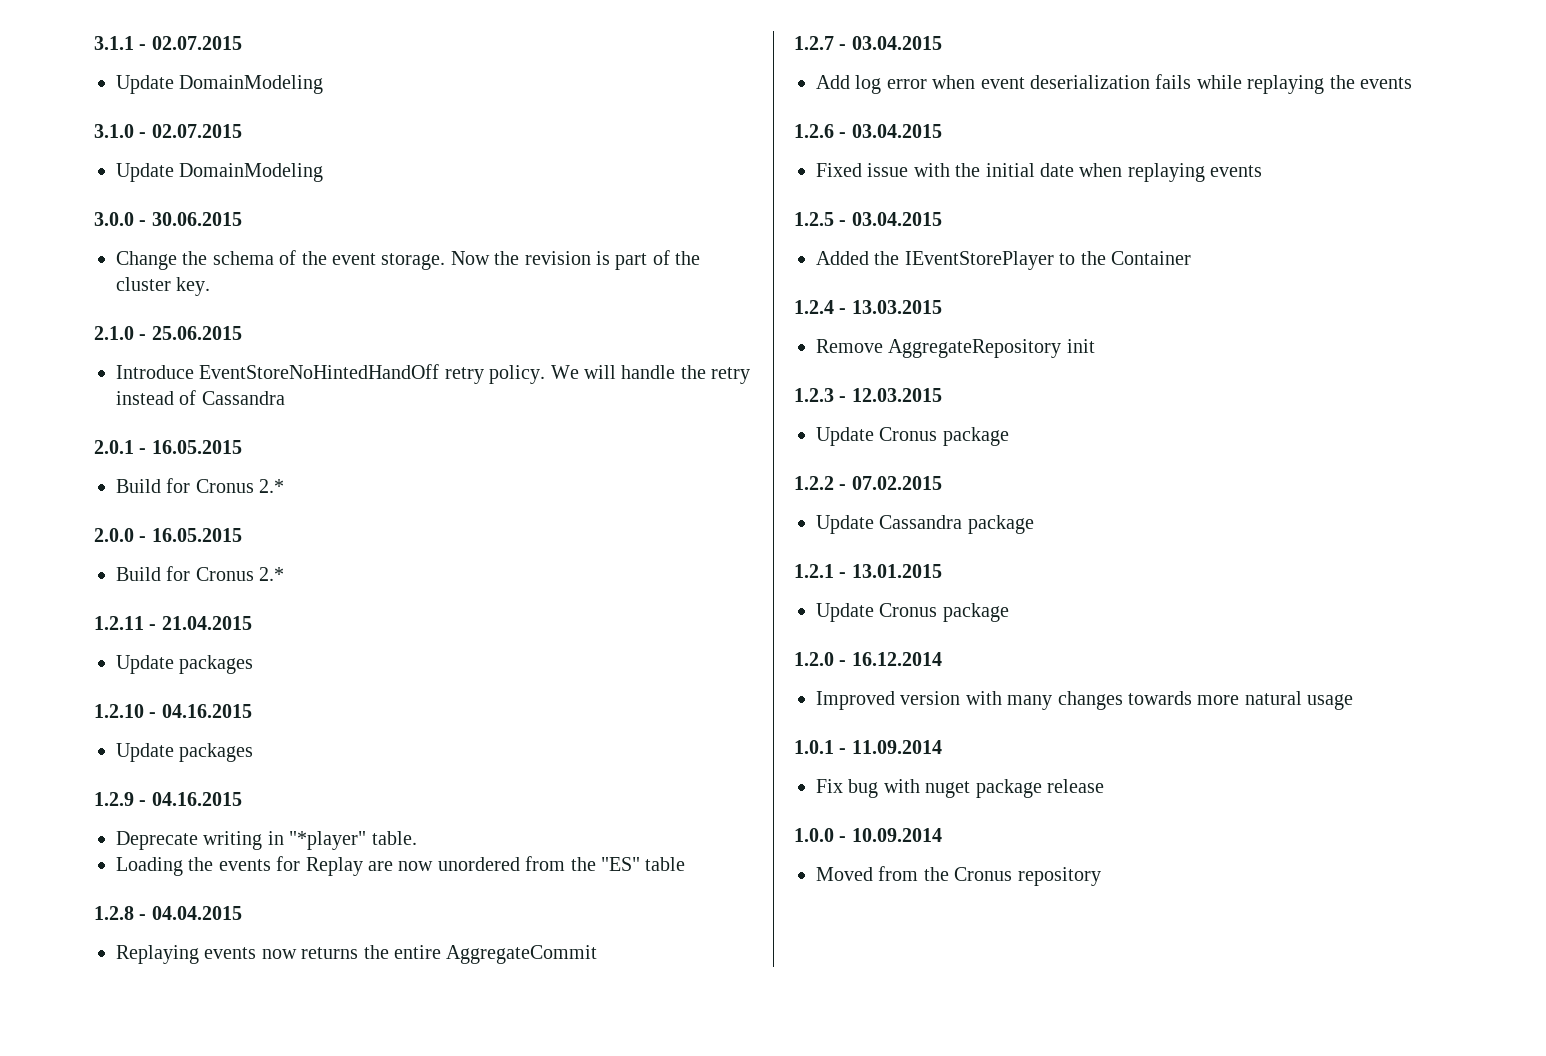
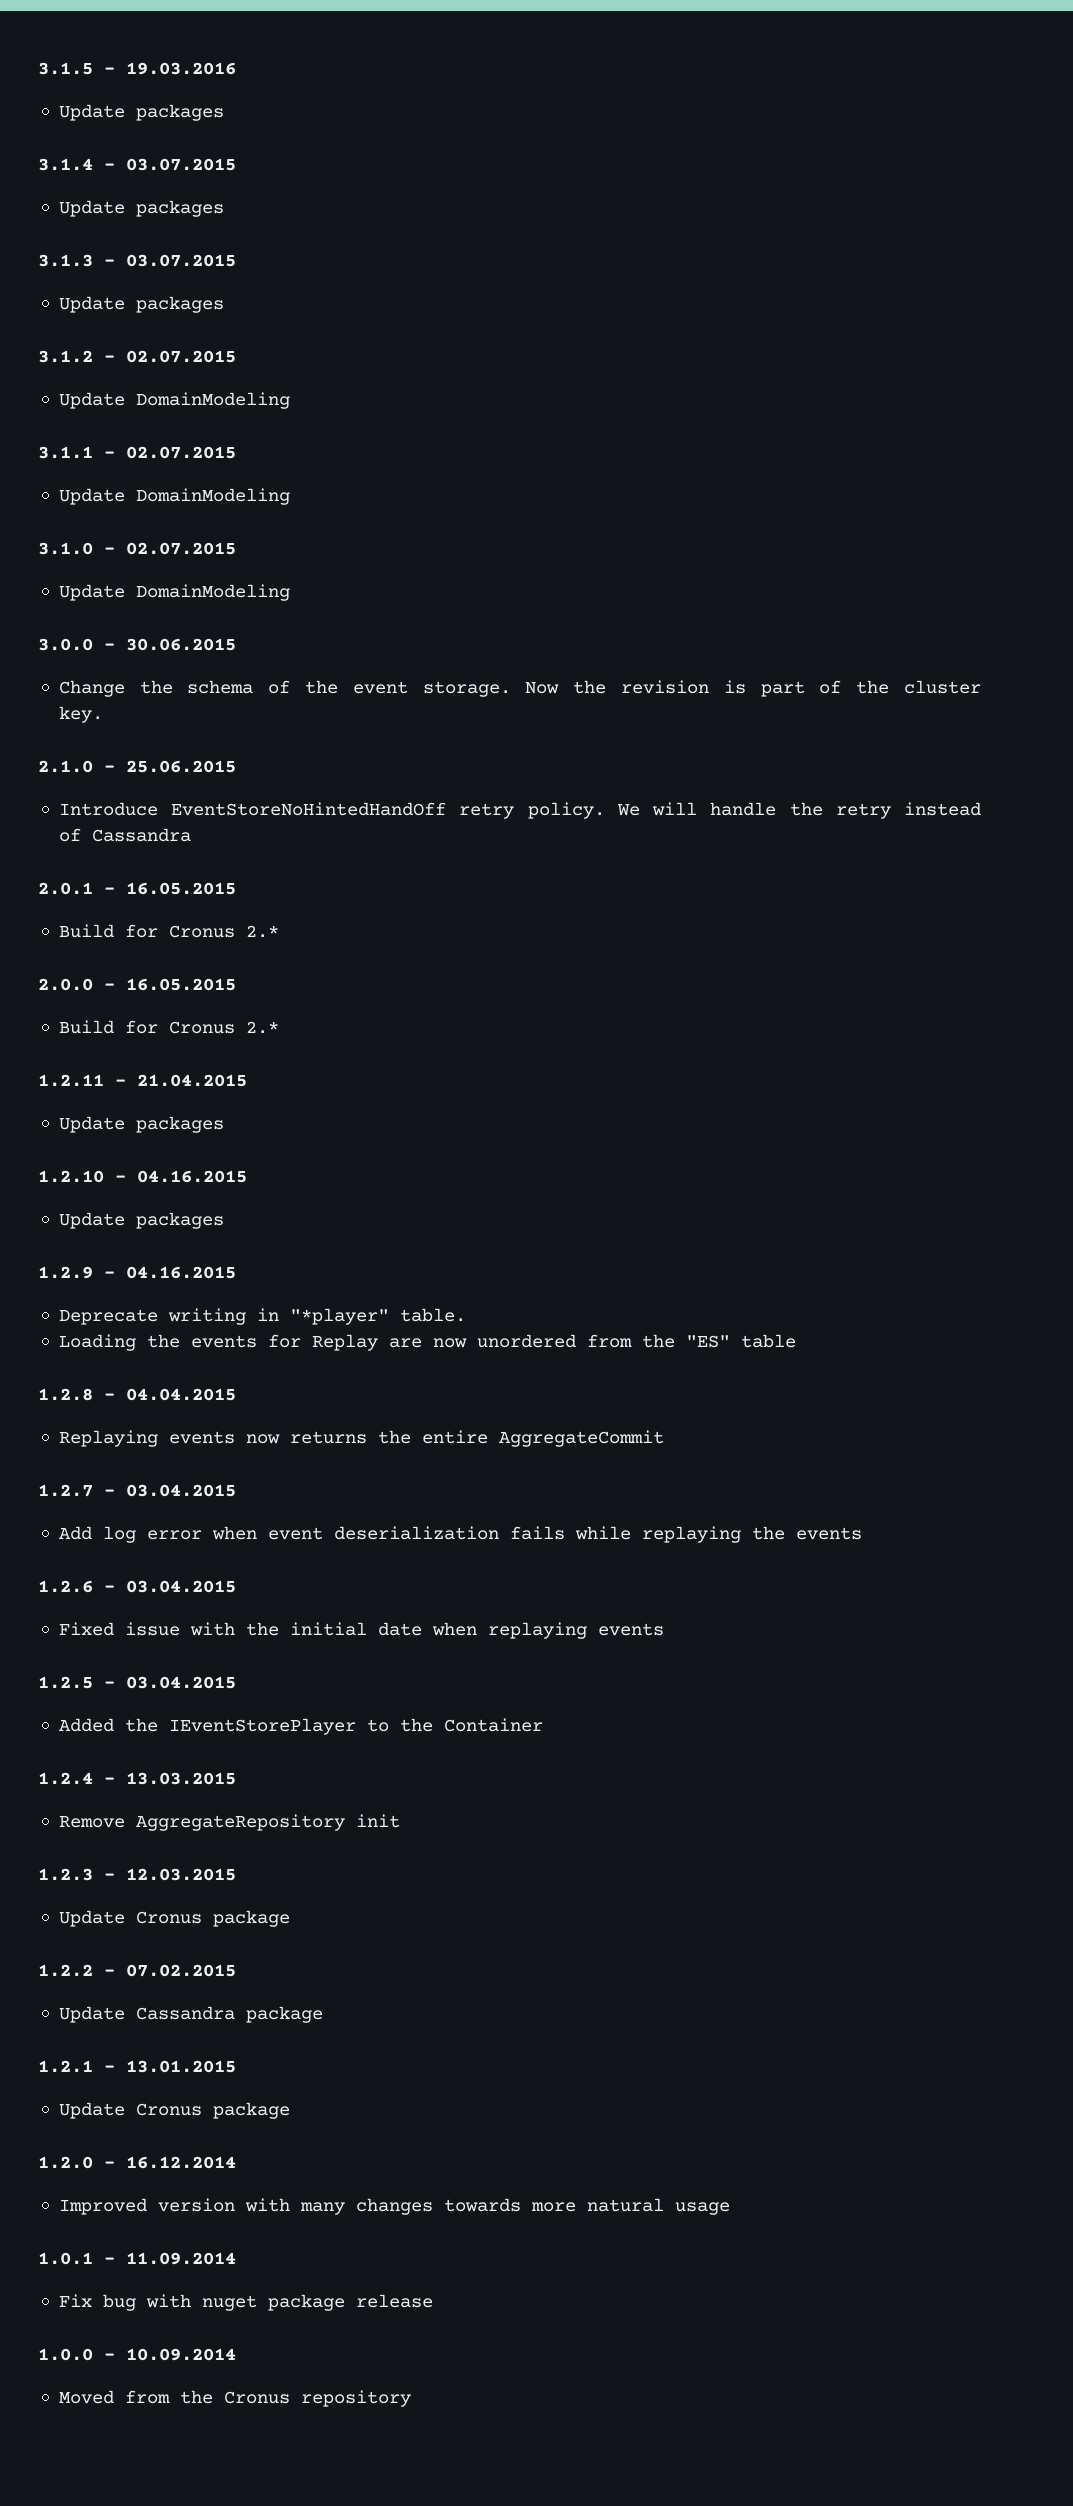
+ 3.1.5 - 19.03.2016
+ Update packages
+ 3.1.4 - 03.07.2015
+ Update packages
+ 3.1.3 - 03.07.2015
+ Update packages
+ 3.1.2 - 02.07.2015
+ Update DomainModeling

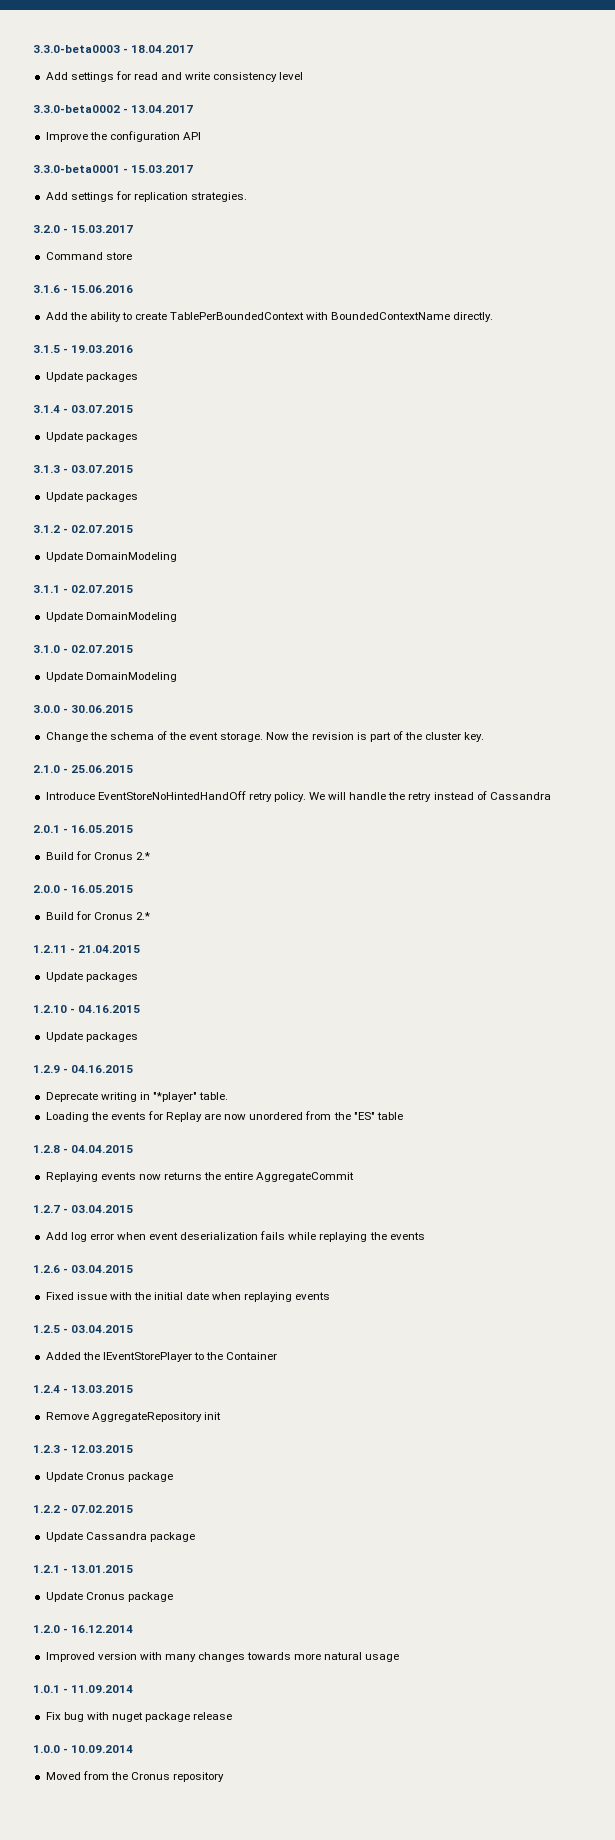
+ 3.3.0-beta0003 - 18.04.2017
+ Add settings for read and write consistency level
+ 3.3.0-beta0002 - 13.04.2017
+ Improve the configuration API
+ 3.3.0-beta0001 - 15.03.2017
+ Add settings for replication strategies.
+ 3.2.0 - 15.03.2017
+ Command store
+ 3.1.6 - 15.06.2016
+ Add the ability to create TablePerBoundedContext with BoundedContextName directly.

